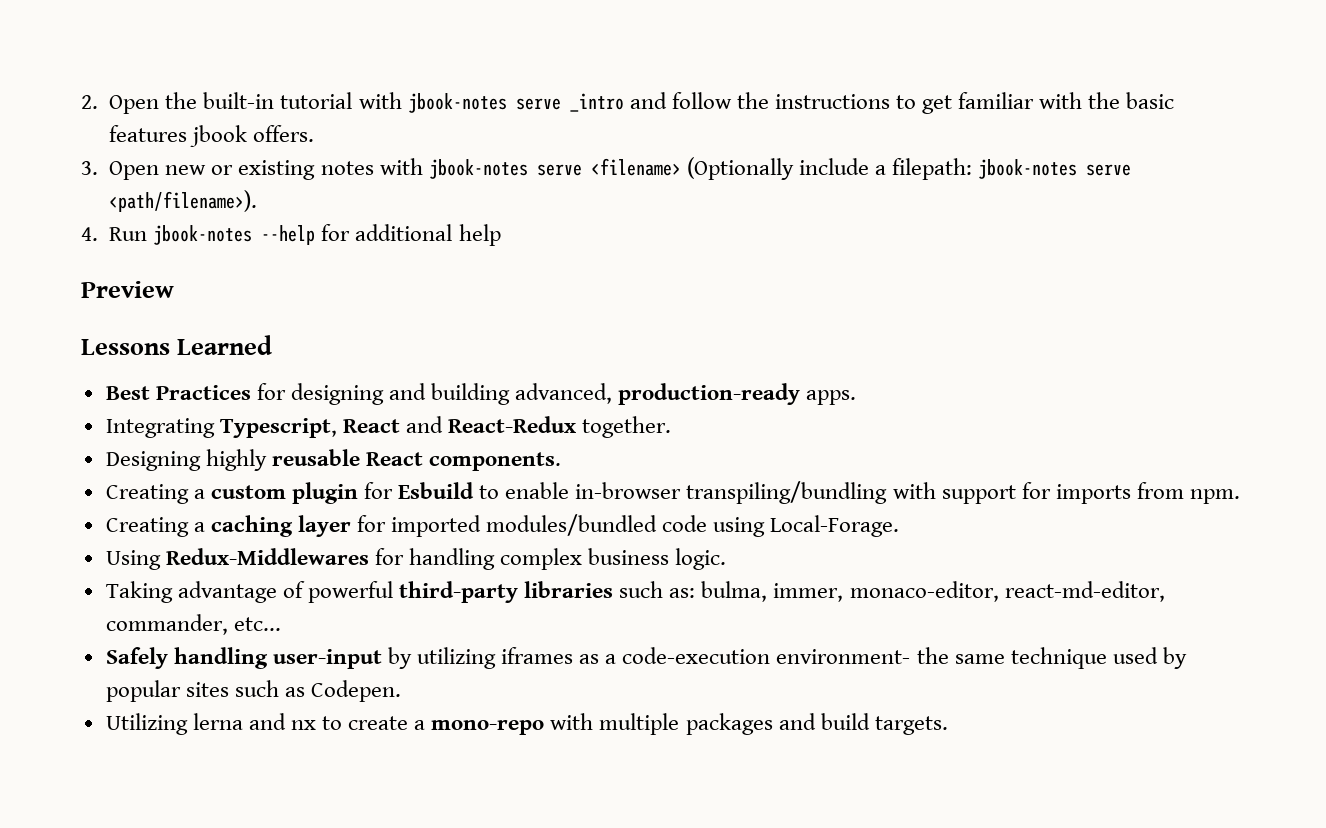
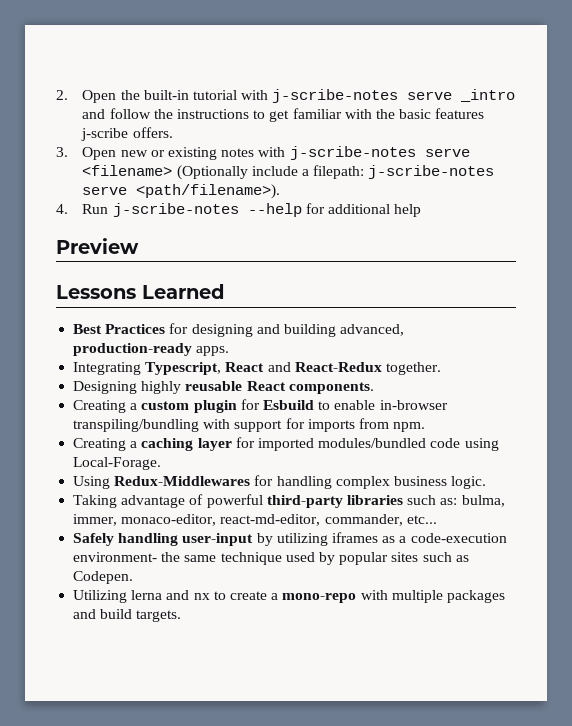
- 2. Open the built-in tutorial with jbook-notes serve _intro and follow the instructions to get familiar with the basic features jbook offers.
+ 2. Open the built-in tutorial with j-scribe-notes serve _intro and follow the instructions to get familiar with the basic features j-scribe offers.
- 3. Open new or existing notes with jbook-notes serve <filename> (Optionally include a filepath: jbook-notes serve <path/filename>).
+ 3. Open new or existing notes with j-scribe-notes serve <filename> (Optionally include a filepath: j-scribe-notes serve <path/filename>).
- 4. Run jbook-notes --help for additional help
+ 4. Run j-scribe-notes --help for additional help

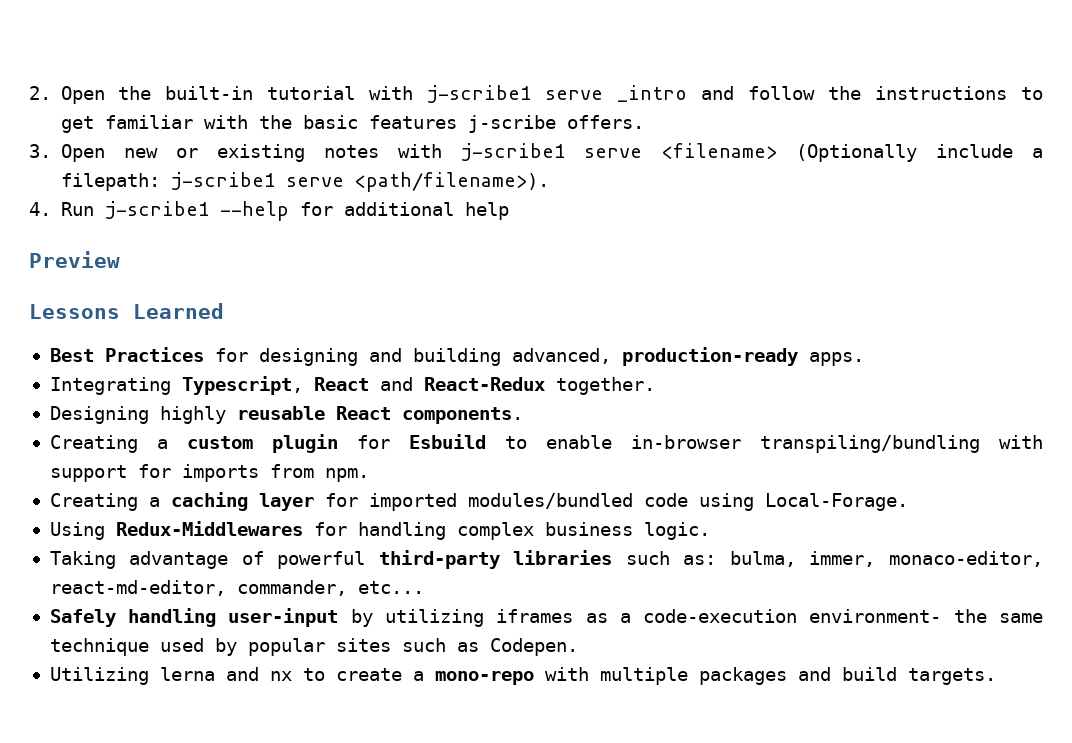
- 2. Open the built-in tutorial with j-scribe-notes serve _intro and follow the instructions to get familiar with the basic features j-scribe offers.
+ 2. Open the built-in tutorial with j-scribe1 serve _intro and follow the instructions to get familiar with the basic features j-scribe offers.
- 3. Open new or existing notes with j-scribe-notes serve <filename> (Optionally include a filepath: j-scribe-notes serve <path/filename>).
+ 3. Open new or existing notes with j-scribe1 serve <filename> (Optionally include a filepath: j-scribe1 serve <path/filename>).
- 4. Run j-scribe-notes --help for additional help
+ 4. Run j-scribe1 --help for additional help

